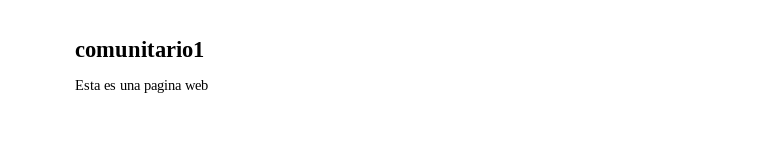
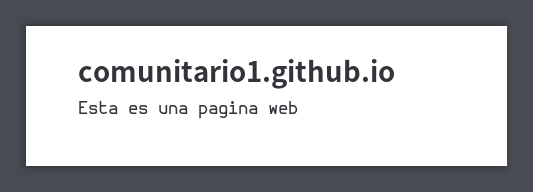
- comunitario1
+ comunitario1.github.io

